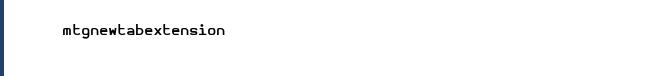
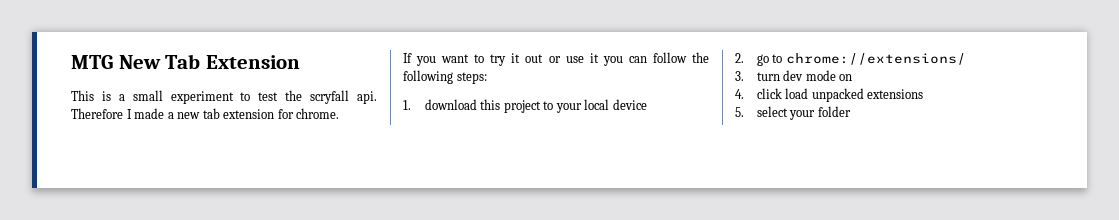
- mtgnewtabextension
+ MTG New Tab Extension
+ This is a small experiment to test the scryfall api. Therefore I made a new tab extension for chrome.
+ If you want to try it out or use it you can follow the following steps:
+ 1. download this project to your local device
+ 2. go to chrome://extensions/
+ 3. turn dev mode on
+ 4. click load unpacked extensions
+ 5. select your folder

